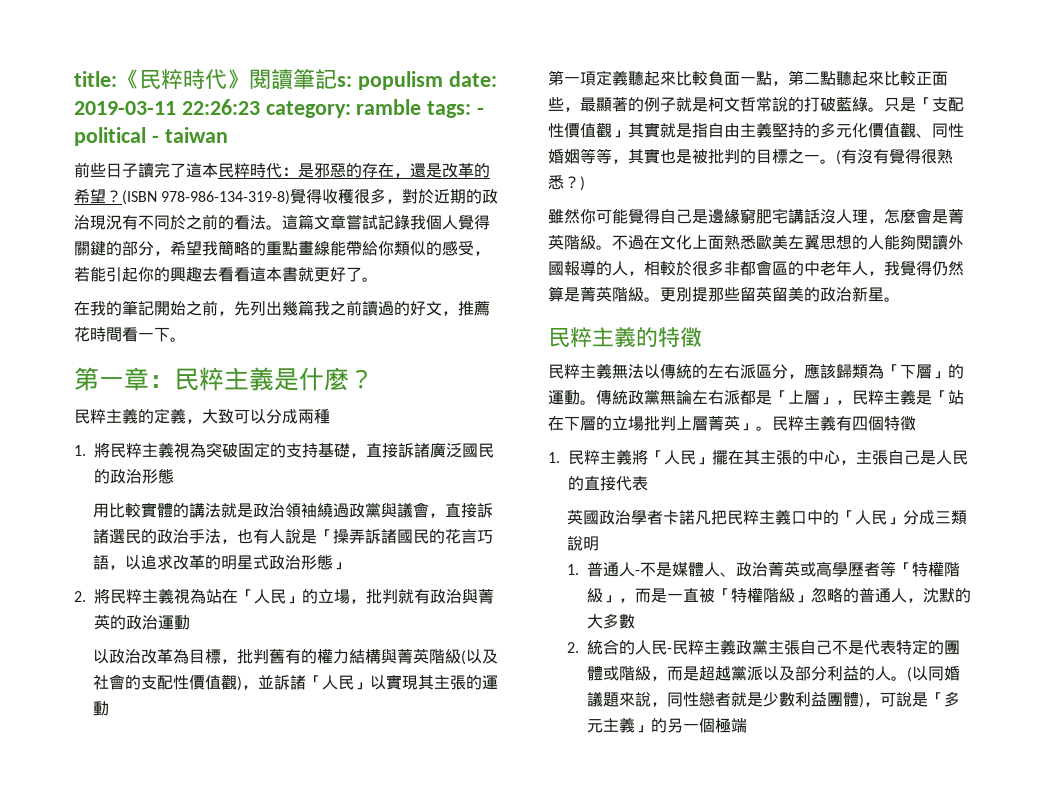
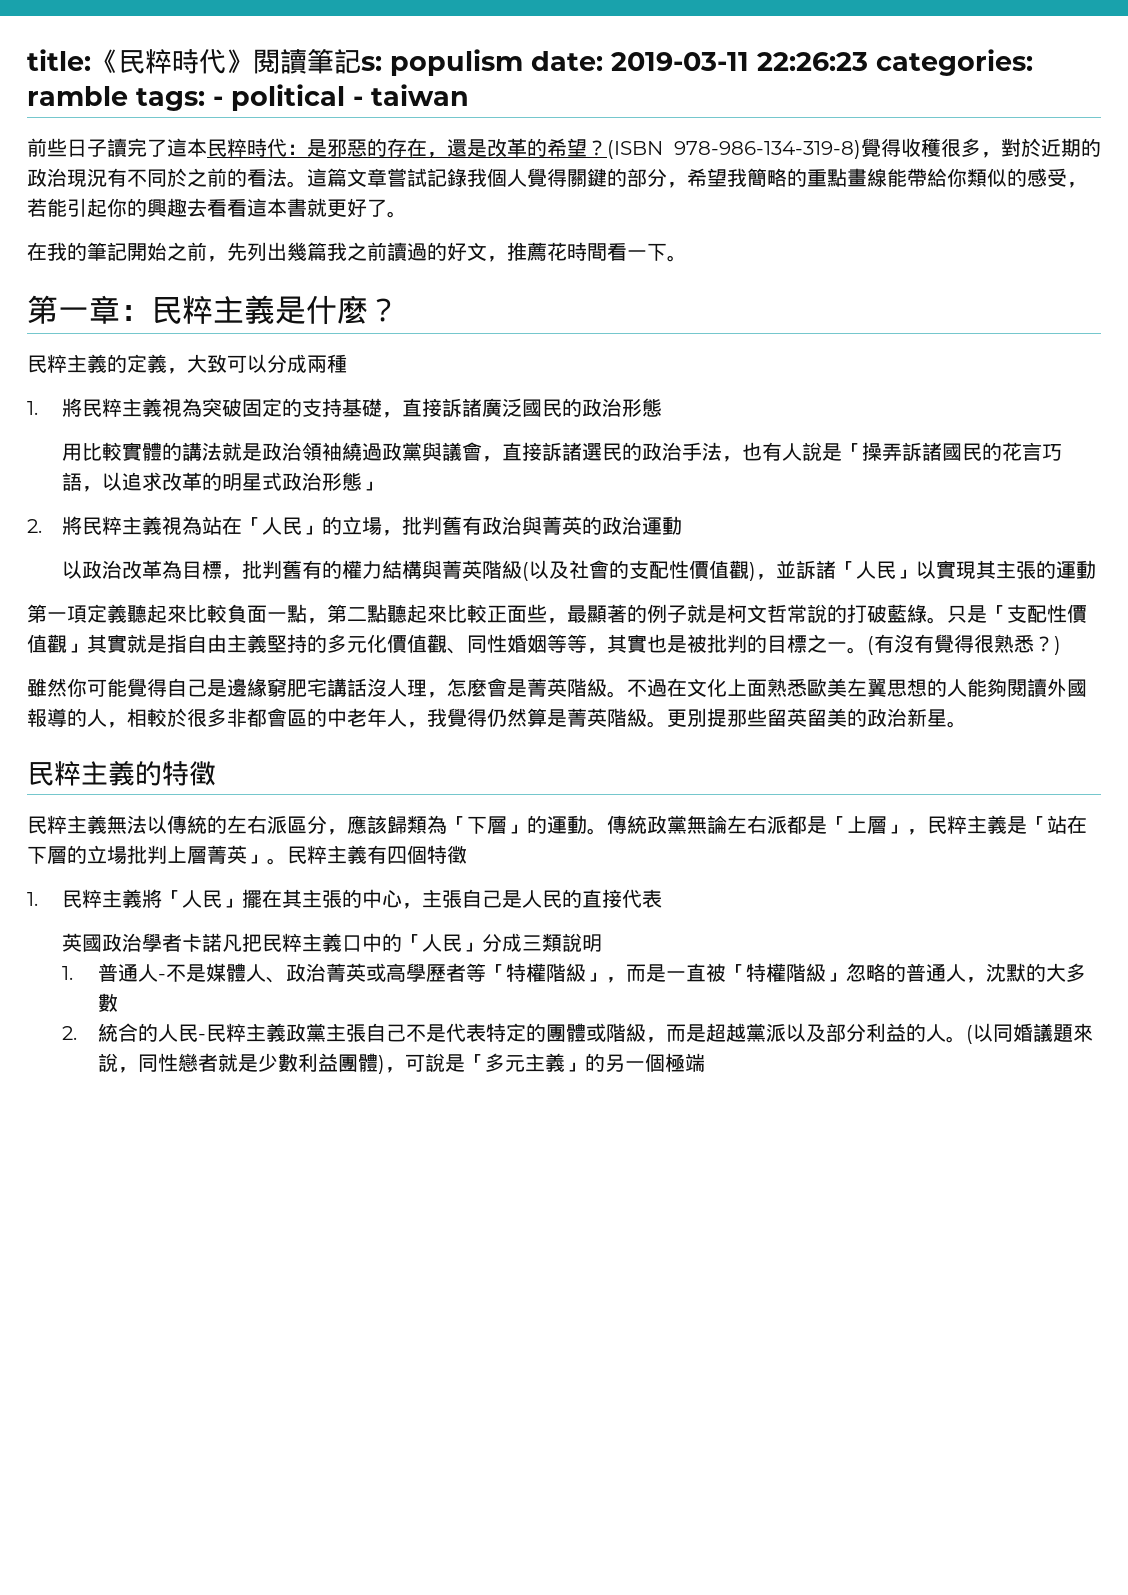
- title:《民粹時代》閱讀筆記s: populism date: 2019-03-11 22:26:23 category: ramble tags: - political - taiwan
+ title:《民粹時代》閱讀筆記s: populism date: 2019-03-11 22:26:23 categories: ramble tags: - political - taiwan
- 2.將民粹主義視為站在「人民」的立場，批判就有政治與菁英的政治運動
+ 2.將民粹主義視為站在「人民」的立場，批判舊有政治與菁英的政治運動

